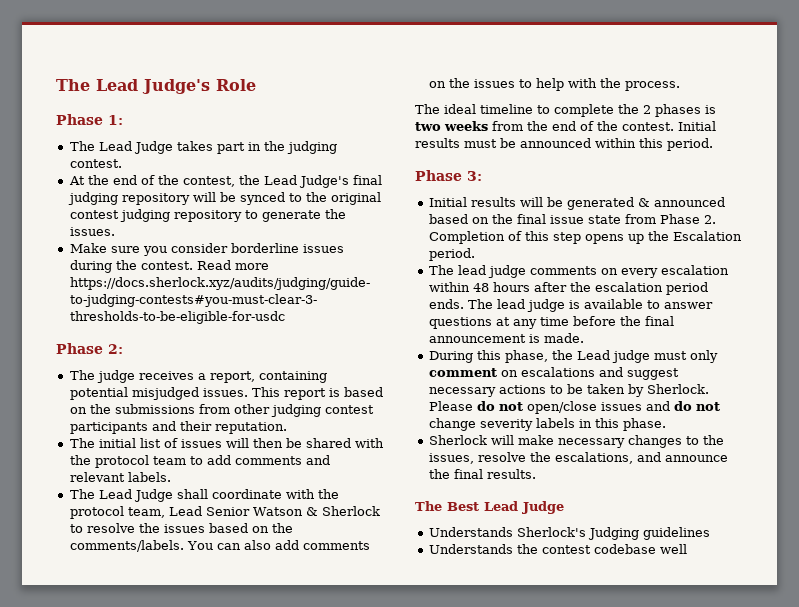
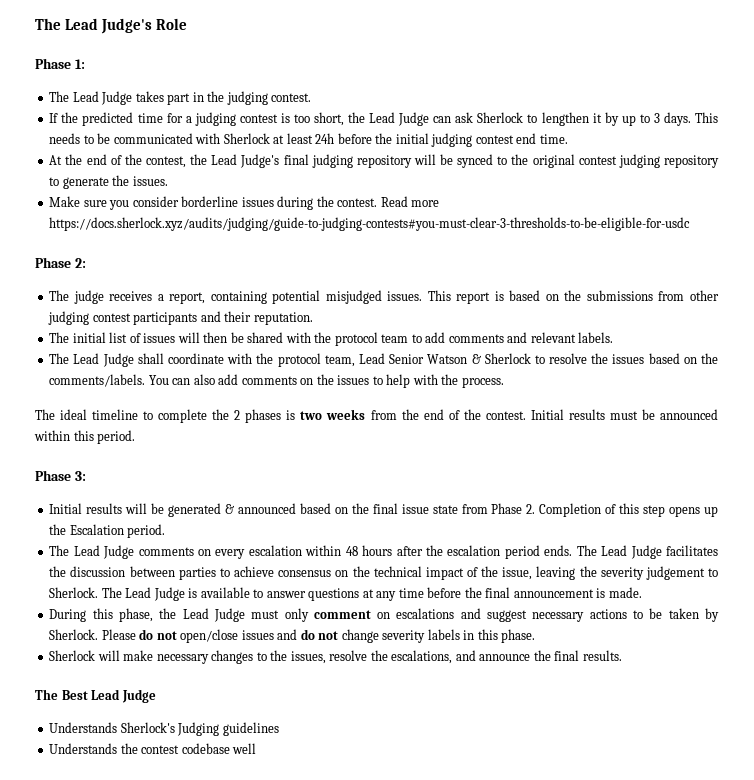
+ If the predicted time for a judging contest is too short, the Lead Judge can ask Sherlock to lengthen it by up to 3 days. This needs to be communicated with Sherlock at least 24h before the initial judging contest end time.
- The lead judge comments on every escalation within 48 hours after the escalation period ends.
+ The Lead Judge comments on every escalation within 48 hours after the escalation period ends.
- The lead judge is available to answer questions at any time before the final announcement is made.
+ The Lead Judge facilitates the discussion between parties to achieve consensus on the technical impact of the issue, leaving the severity judgement to Sherlock. The Lead Judge is available to answer questions at any time before the final announcement is made.
- During this phase, the Lead judge must only comment on escalations and suggest necessary actions to be taken by Sherlock.
+ During this phase, the Lead Judge must only comment on escalations and suggest necessary actions to be taken by Sherlock.

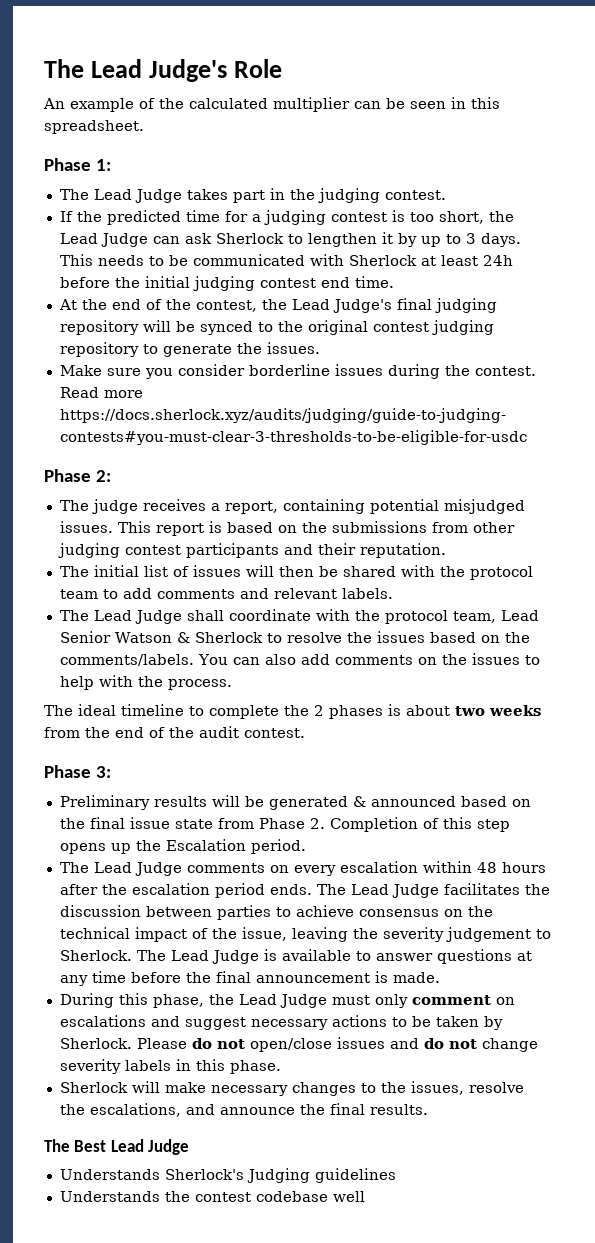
+ An example of the calculated multiplier can be seen in this spreadsheet.
- The ideal timeline to complete the 2 phases is two weeks from the end of the contest. Initial results must be announced within this period.
+ The ideal timeline to complete the 2 phases is about two weeks from the end of the audit contest.
- Initial results will be generated & announced based on the final issue state from Phase 2. Completion of this step opens up the Escalation period.
+ Preliminary results will be generated & announced based on the final issue state from Phase 2. Completion of this step opens up the Escalation period.

